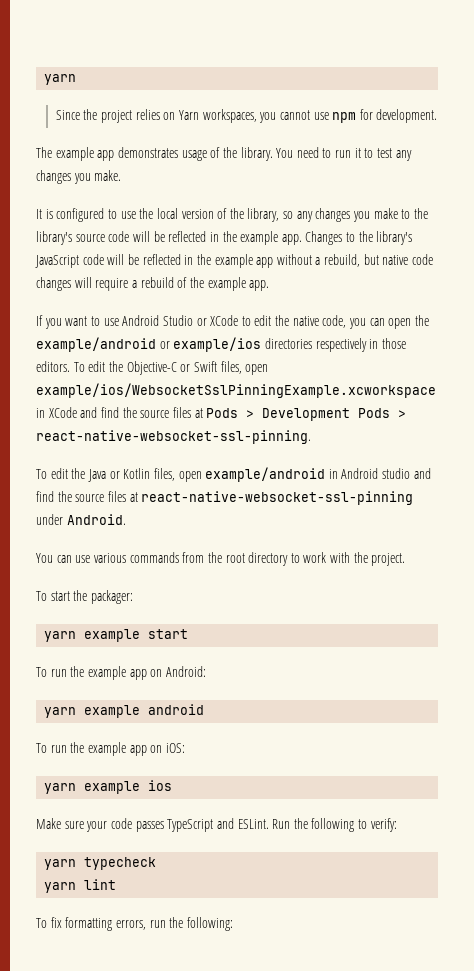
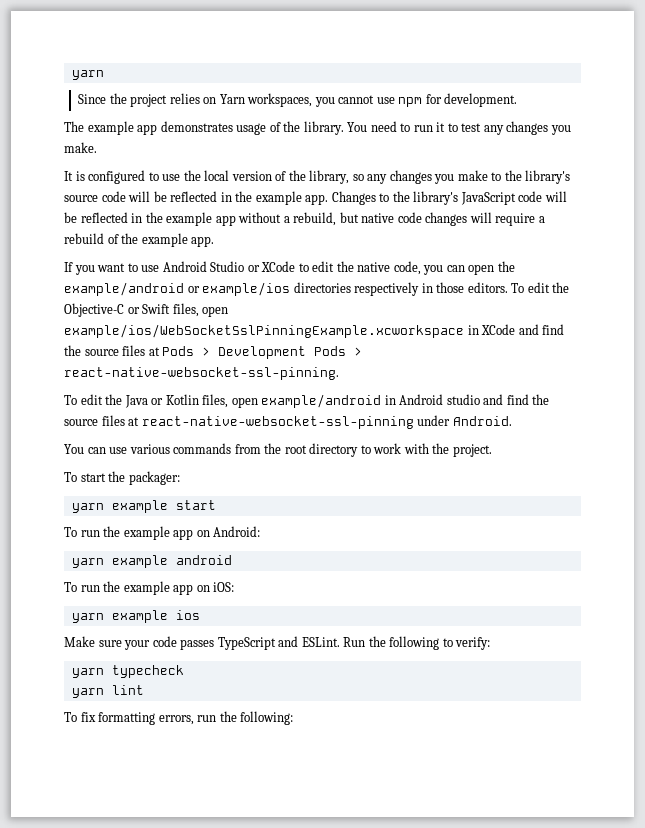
- To edit the Objective-C or Swift files, open example/ios/WebsocketSslPinningExample.xcworkspace in XCode and find the source files at Pods > Development Pods > react-native-websocket-ssl-pinning.
+ To edit the Objective-C or Swift files, open example/ios/WebSocketSslPinningExample.xcworkspace in XCode and find the source files at Pods > Development Pods > react-native-websocket-ssl-pinning.

